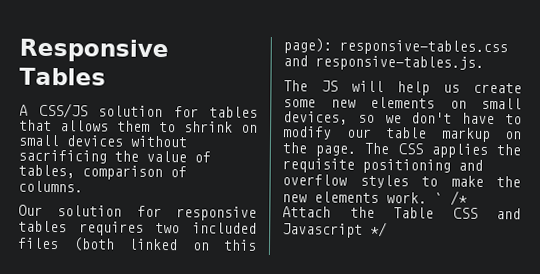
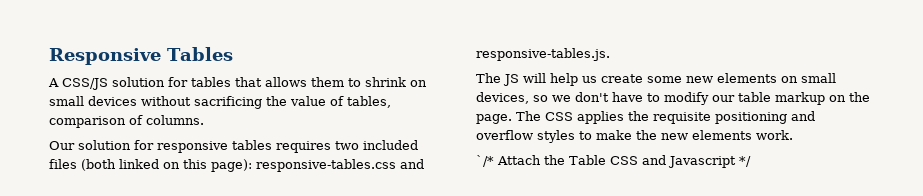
- The CSS applies the requisite positioning and overflow styles to make the new elements work. ` /* Attach the Table CSS and Javascript */
+ The CSS applies the requisite positioning and overflow styles to make the new elements work.
+ `/* Attach the Table CSS and Javascript */

